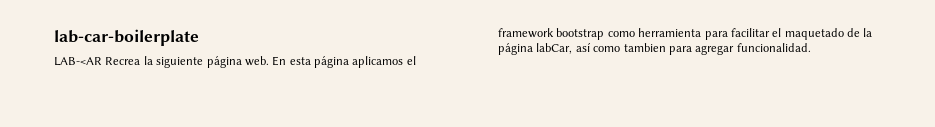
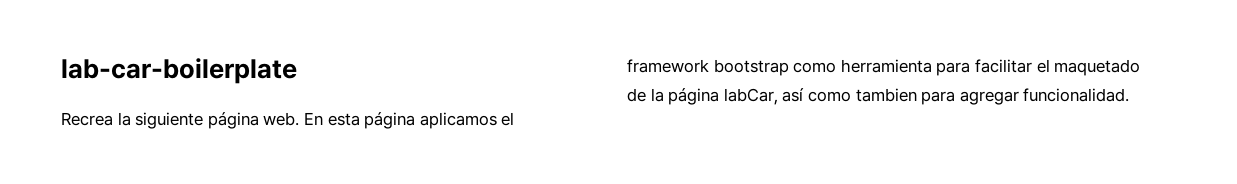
- LAB-<AR Recrea la siguiente página web.
+ Recrea la siguiente página web.

